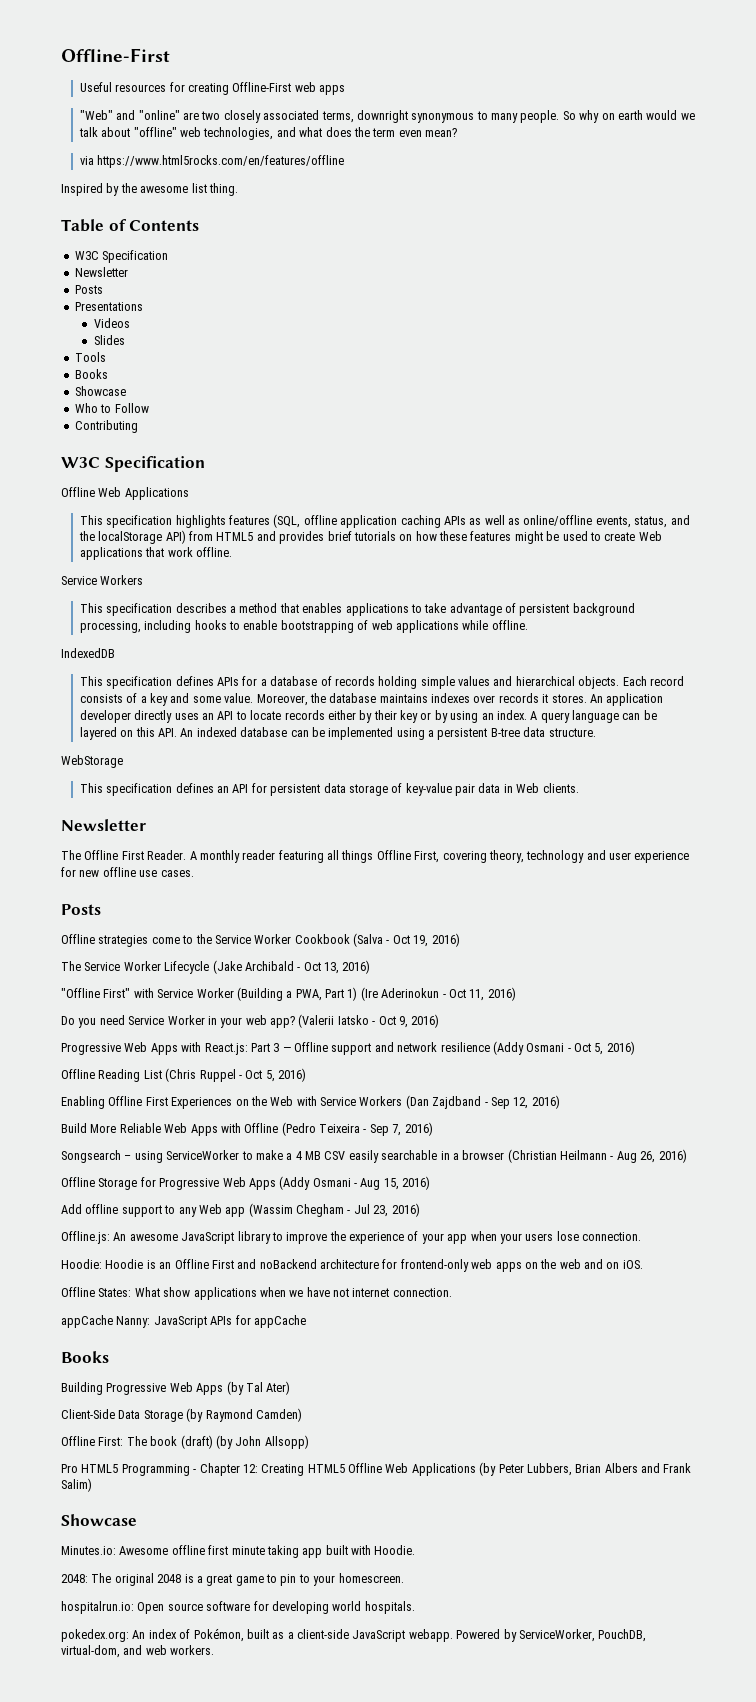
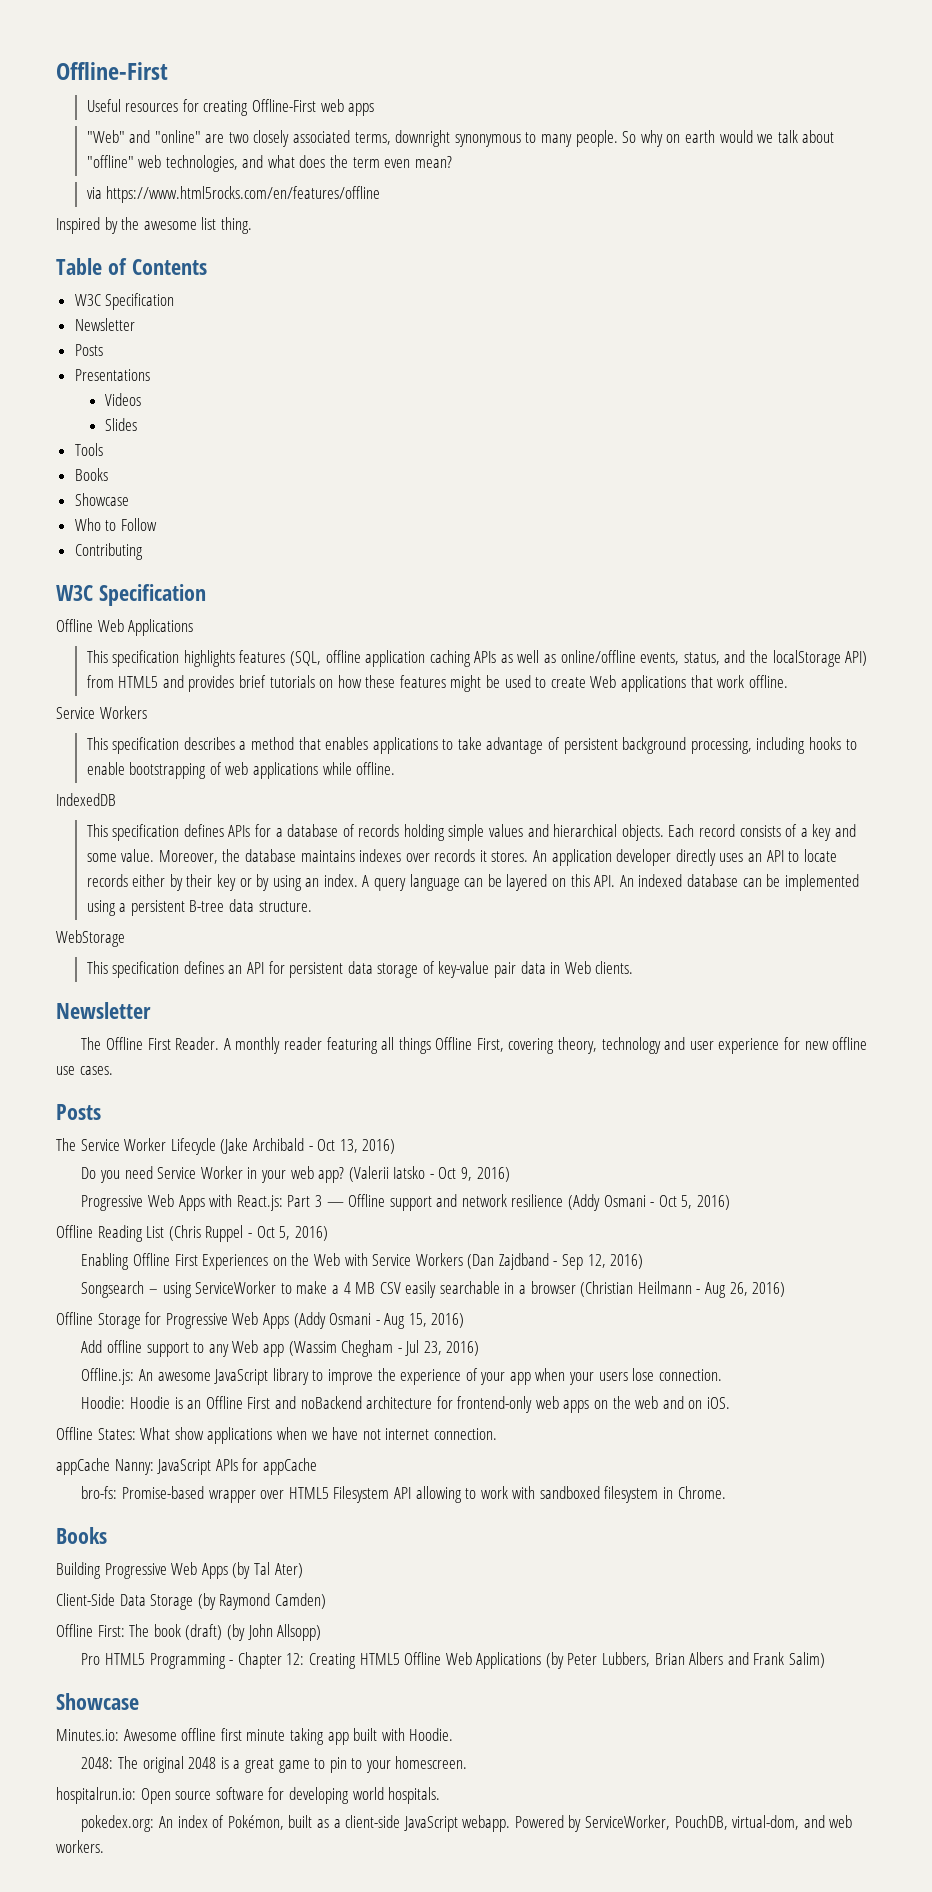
- Offline strategies come to the Service Worker Cookbook (Salva - Oct 19, 2016)
- "Offline First" with Service Worker (Building a PWA, Part 1) (Ire Aderinokun - Oct 11, 2016)
- Build More Reliable Web Apps with Offline (Pedro Teixeira - Sep 7, 2016)
+ bro-fs: Promise-based wrapper over HTML5 Filesystem API allowing to work with sandboxed filesystem in Chrome.

